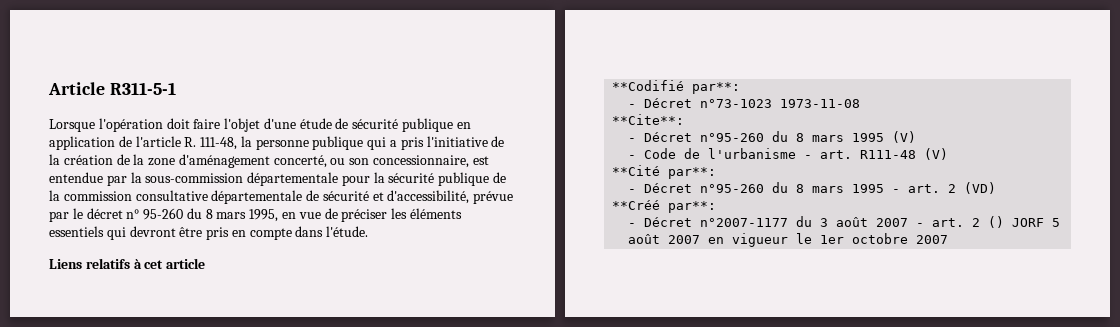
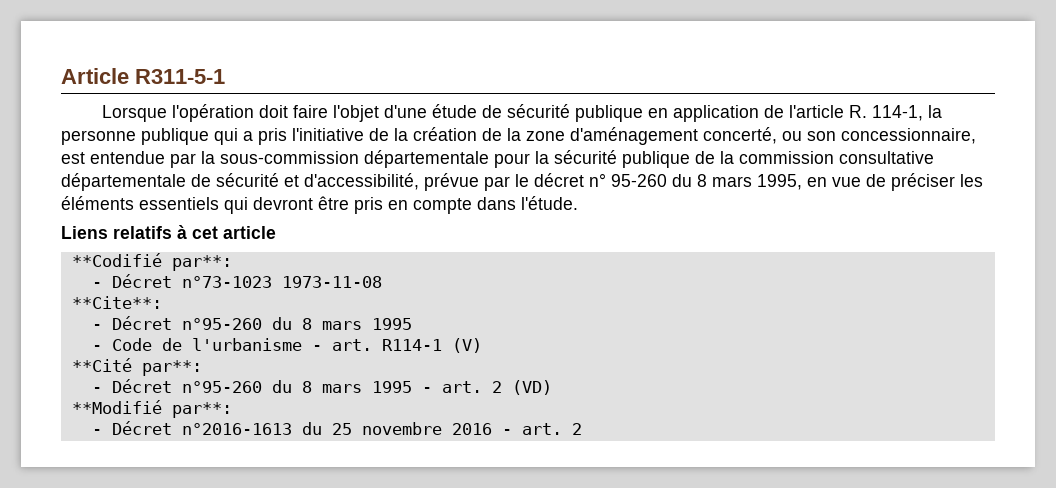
- Lorsque l'opération doit faire l'objet d'une étude de sécurité publique en application de l'article R. 111-48, la personne publique qui a pris l'initiative de la création de la zone d'aménagement concerté, ou son concessionnaire, est entendue par la sous-commission départementale pour la sécurité publique de la commission consultative départementale de sécurité et d'accessibilité, prévue par le décret n° 95-260 du 8 mars 1995, en vue de préciser les éléments essentiels qui devront être pris en compte dans l'étude.
+ Lorsque l'opération doit faire l'objet d'une étude de sécurité publique en application de l'article R. 114-1, la personne publique qui a pris l'initiative de la création de la zone d'aménagement concerté, ou son concessionnaire, est entendue par la sous-commission départementale pour la sécurité publique de la commission consultative départementale de sécurité et d'accessibilité, prévue par le décret n° 95-260 du 8 mars 1995, en vue de préciser les éléments essentiels qui devront être pris en compte dans l'étude.
  **Cite**:
- - Décret n°95-260 du 8 mars 1995 (V)
+ - Décret n°95-260 du 8 mars 1995
- - Code de l'urbanisme - art. R111-48 (V)
+ - Code de l'urbanisme - art. R114-1 (V)
- **Créé par**:
- - Décret n°2007-1177 du 3 août 2007 - art. 2 () JORF 5 août 2007 en vigueur le 1er octobre 2007
+ **Modifié par**:
+ - Décret n°2016-1613 du 25 novembre 2016 - art. 2

